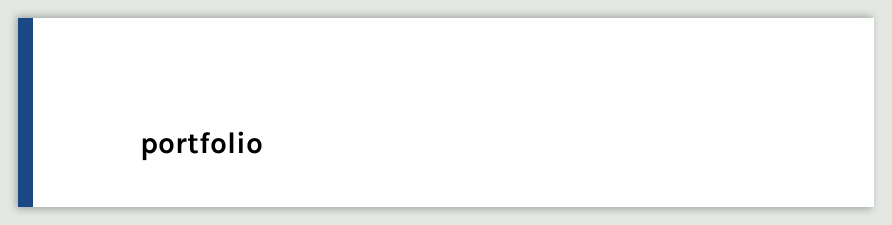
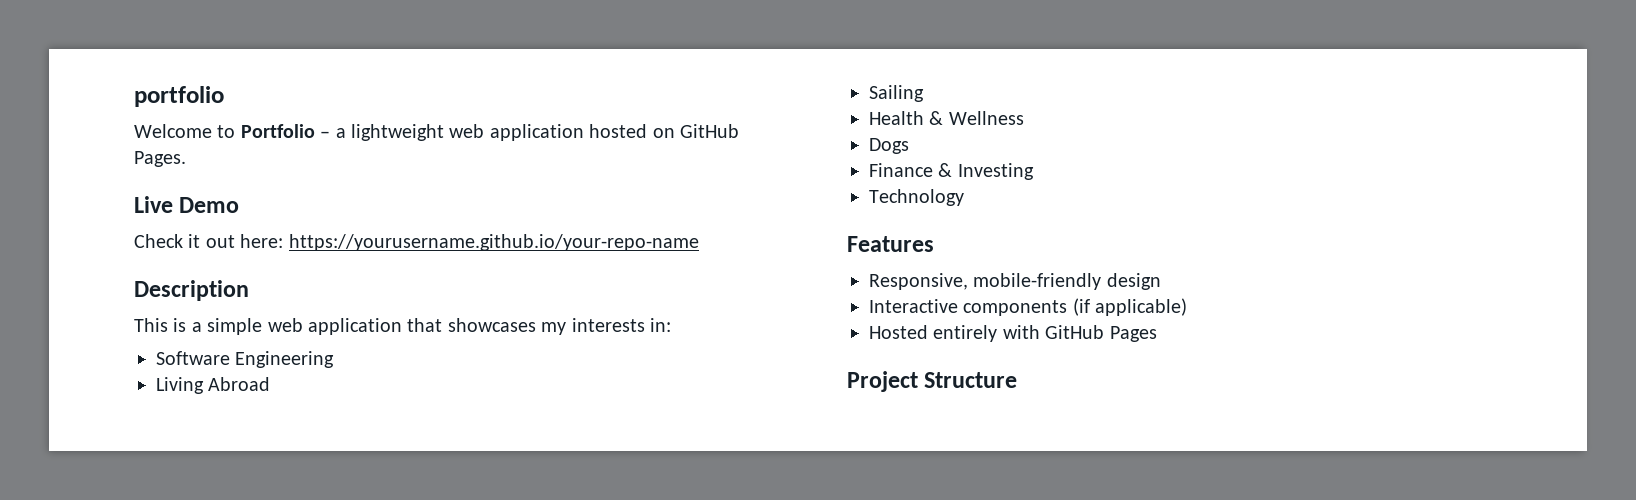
+ Welcome to Portfolio – a lightweight web application hosted on GitHub Pages.
+ Live Demo
+ Check it out here: https://yourusername.github.io/your-repo-name
+ Description
+ This is a simple web application that showcases my interests in:
+ Software Engineering
+ Living Abroad
+ Sailing
+ Health & Wellness
+ Dogs
+ Finance & Investing
+ Technology
+ Features
+ Responsive, mobile-friendly design
+ Interactive components (if applicable)
+ Hosted entirely with GitHub Pages
+ Project Structure

